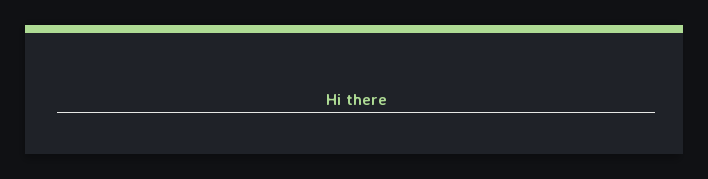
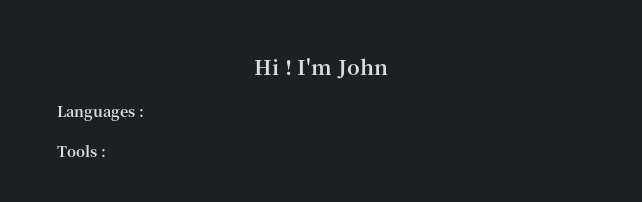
- Hi there
+ Hi ! I'm John
+ Languages :
+ Tools :

